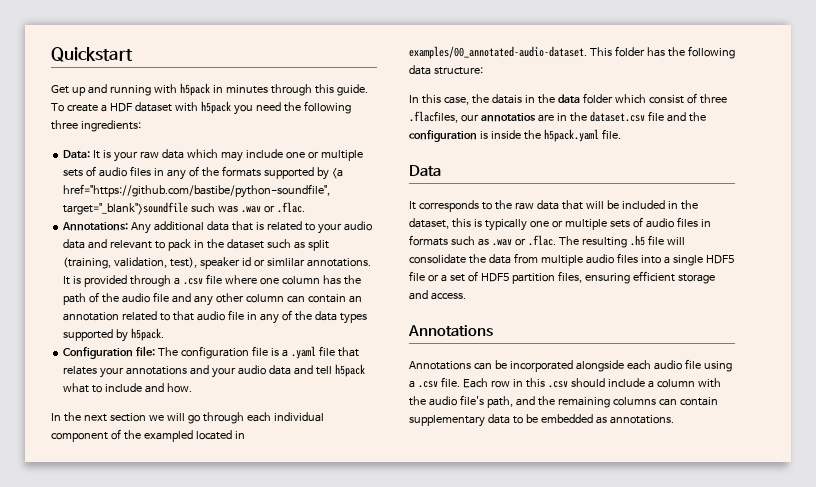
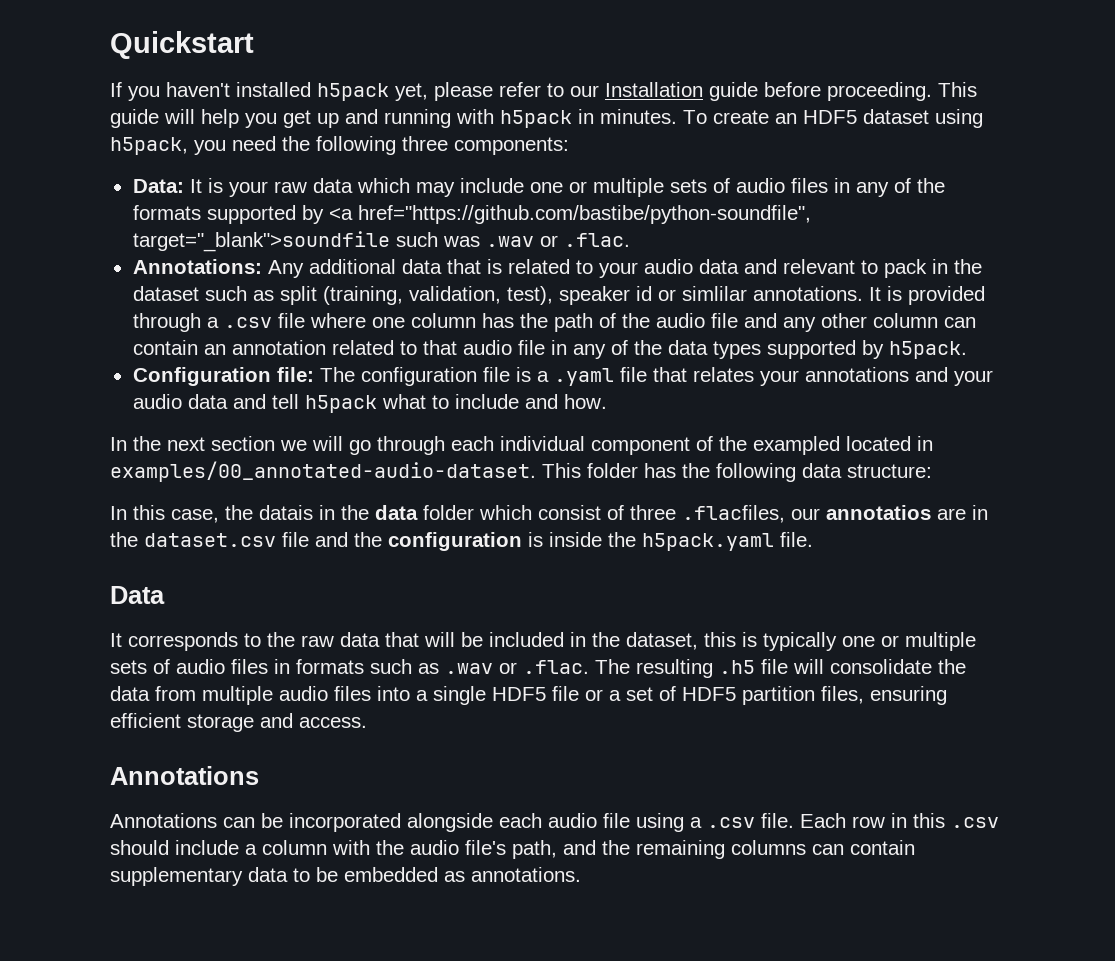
- Get up and running with h5pack in minutes through this guide. To create a HDF dataset with h5pack you need the following three ingredients:
+ If you haven't installed h5pack yet, please refer to our Installation guide before proceeding. This guide will help you get up and running with h5pack in minutes. To create an HDF5 dataset using h5pack, you need the following three components:

